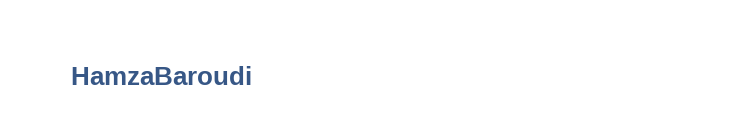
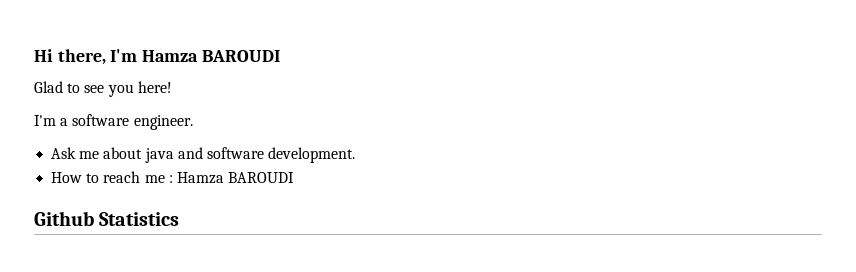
- HamzaBaroudi
+ Hi there, I'm Hamza BAROUDI
+ Glad to see you here!
+ I'm a software engineer.
+ Ask me about java and software development.
+ How to reach me : Hamza BAROUDI
+ Github Statistics

